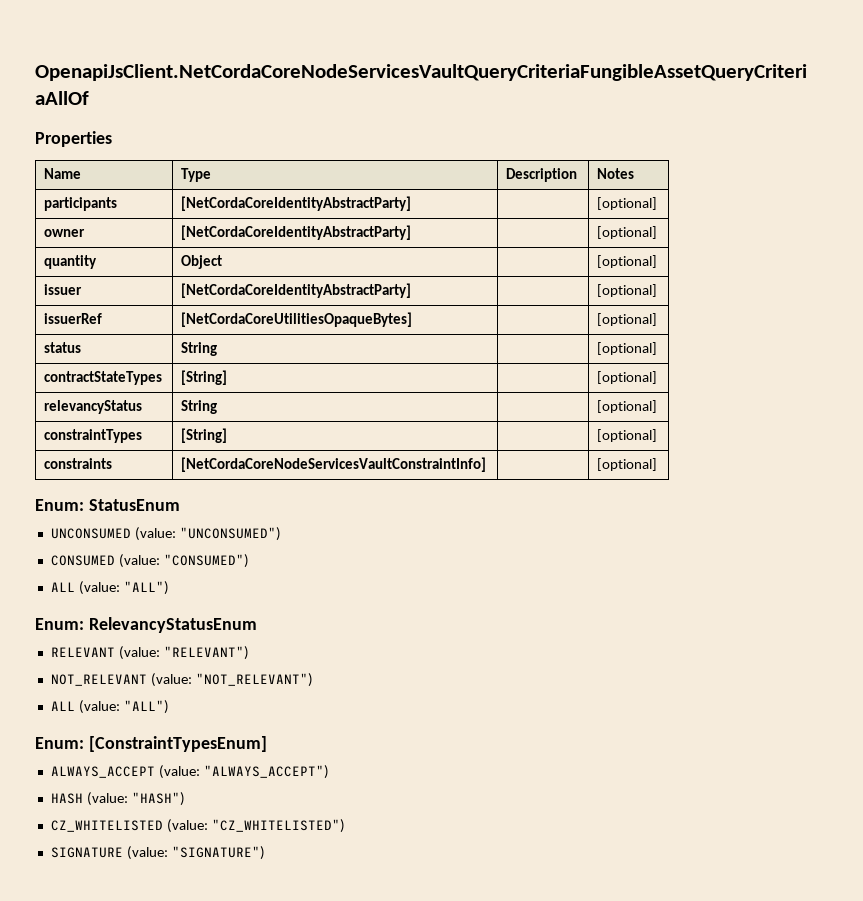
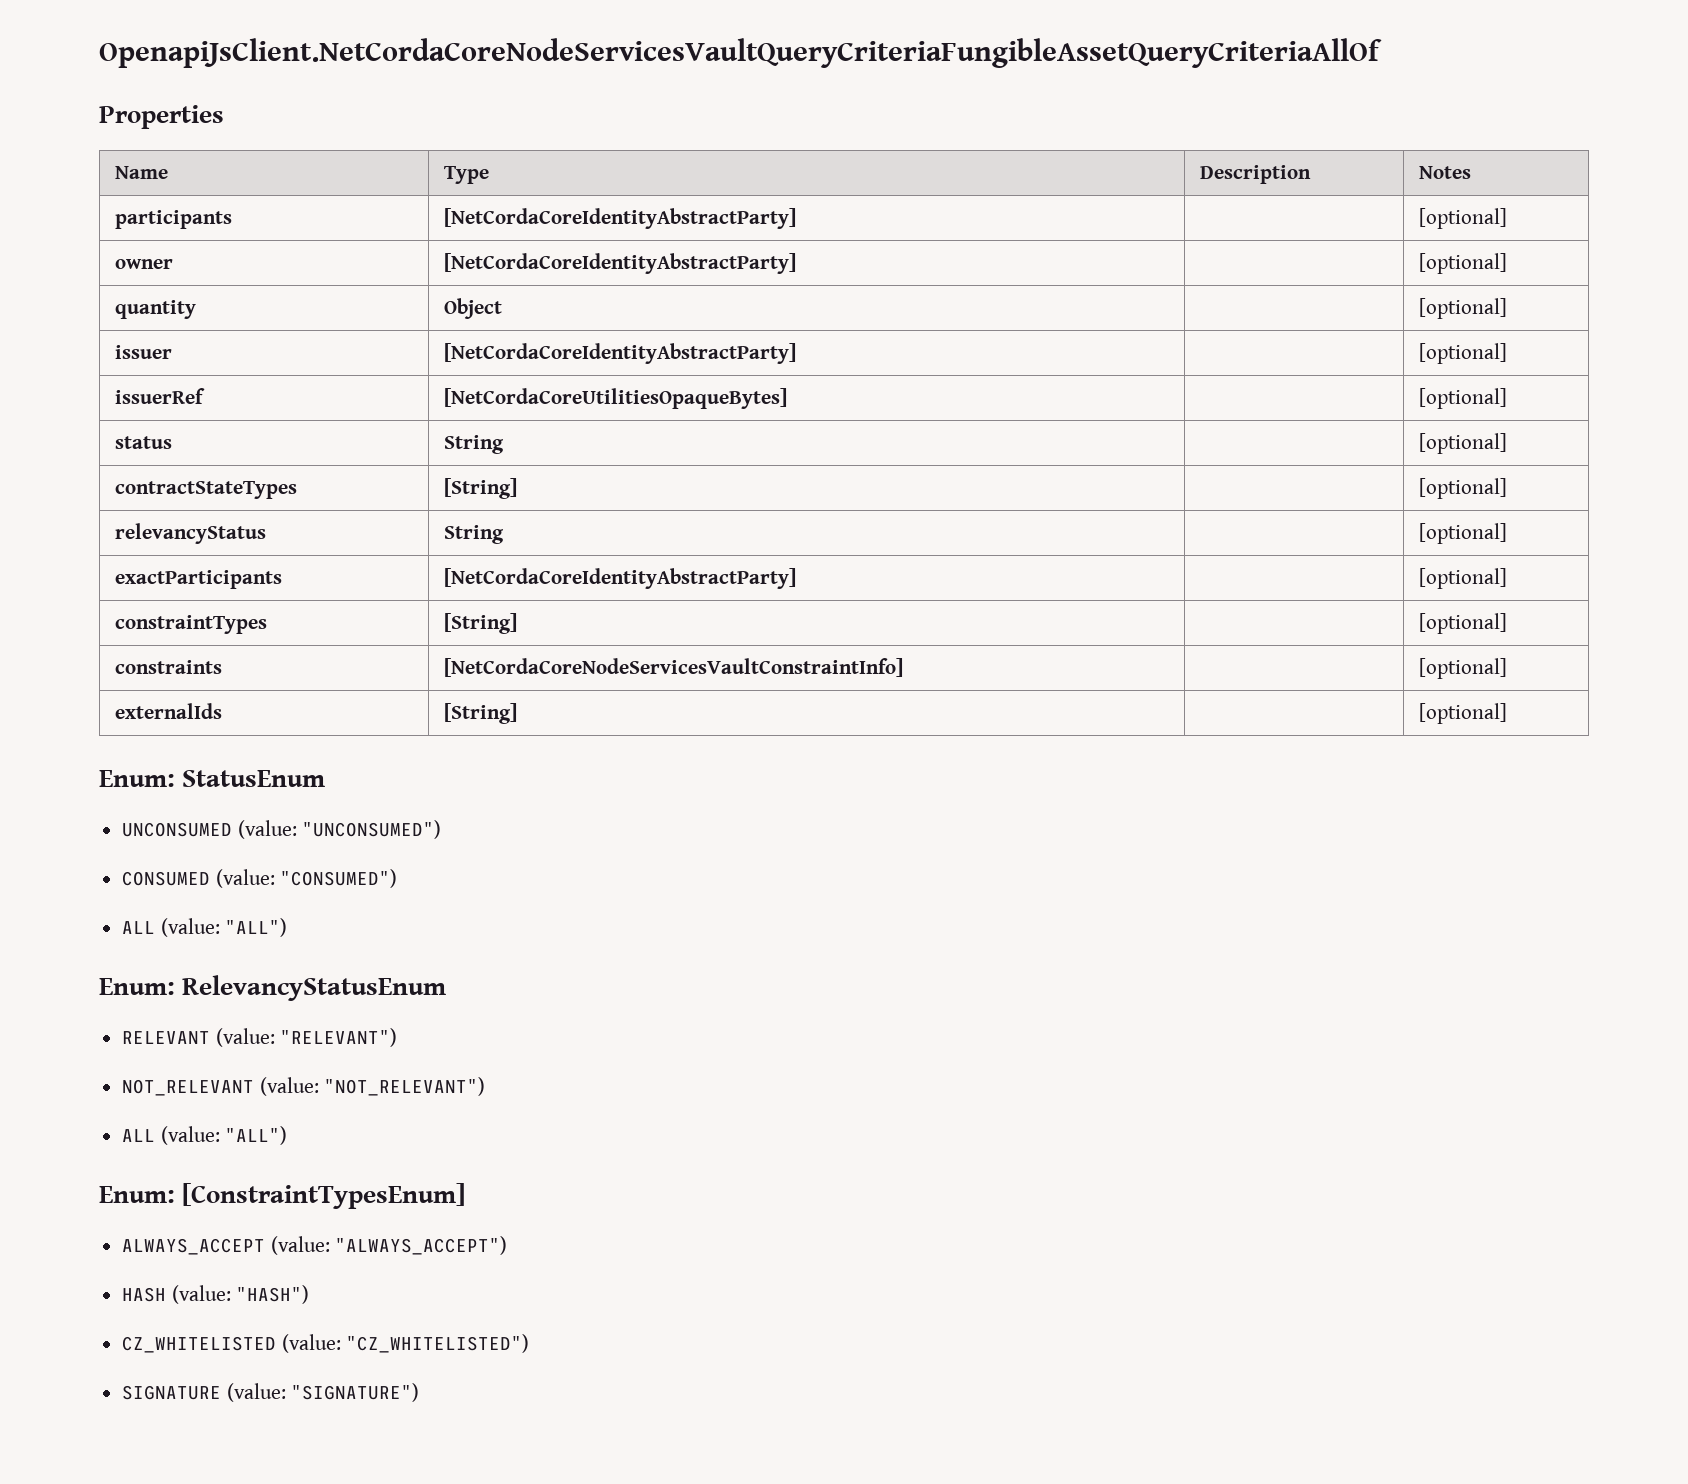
+ exactParticipants | [NetCordaCoreIdentityAbstractParty] | | [optional]
+ externalIds | [String] | | [optional]

